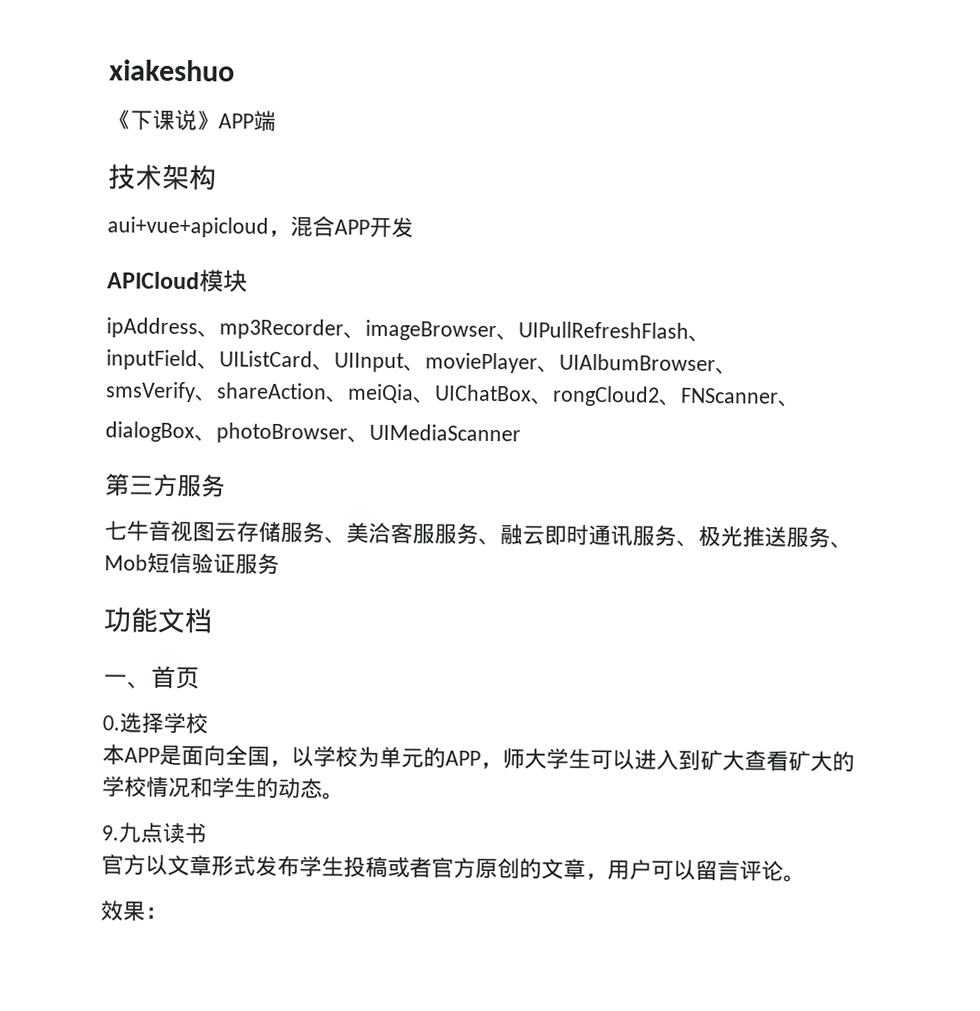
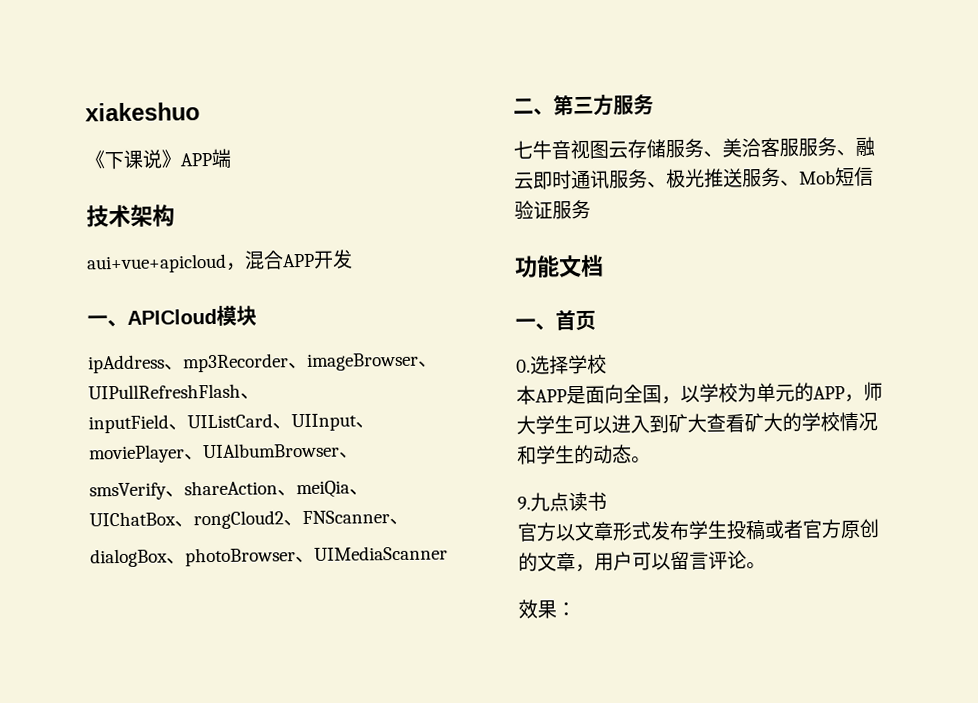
- APICloud模块
+ 一、APICloud模块
- 第三方服务
+ 二、第三方服务

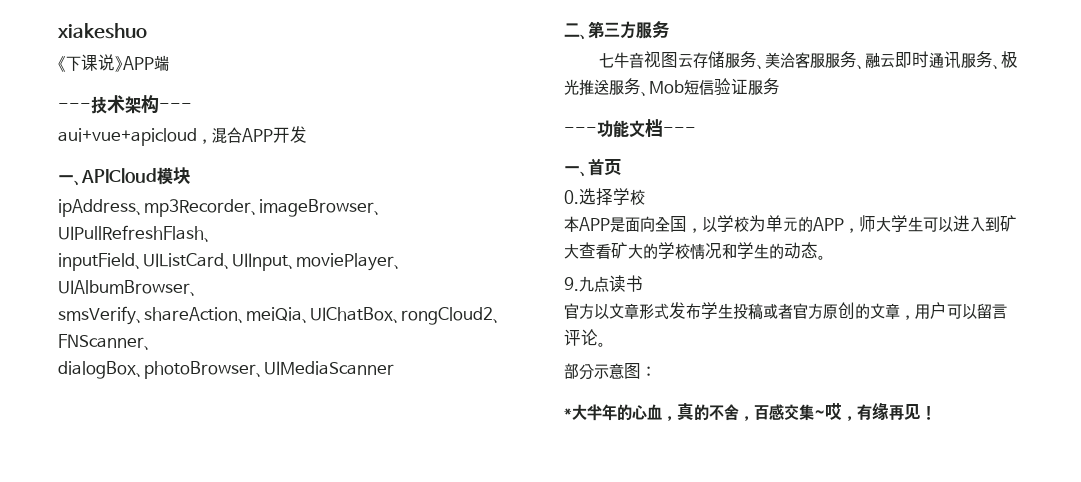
- 技术架构
+ ---技术架构---
- 功能文档
+ ---功能文档---
- 效果：
+ 部分示意图：
+ *大半年的心血，真的不舍，百感交集~哎，有缘再见！

